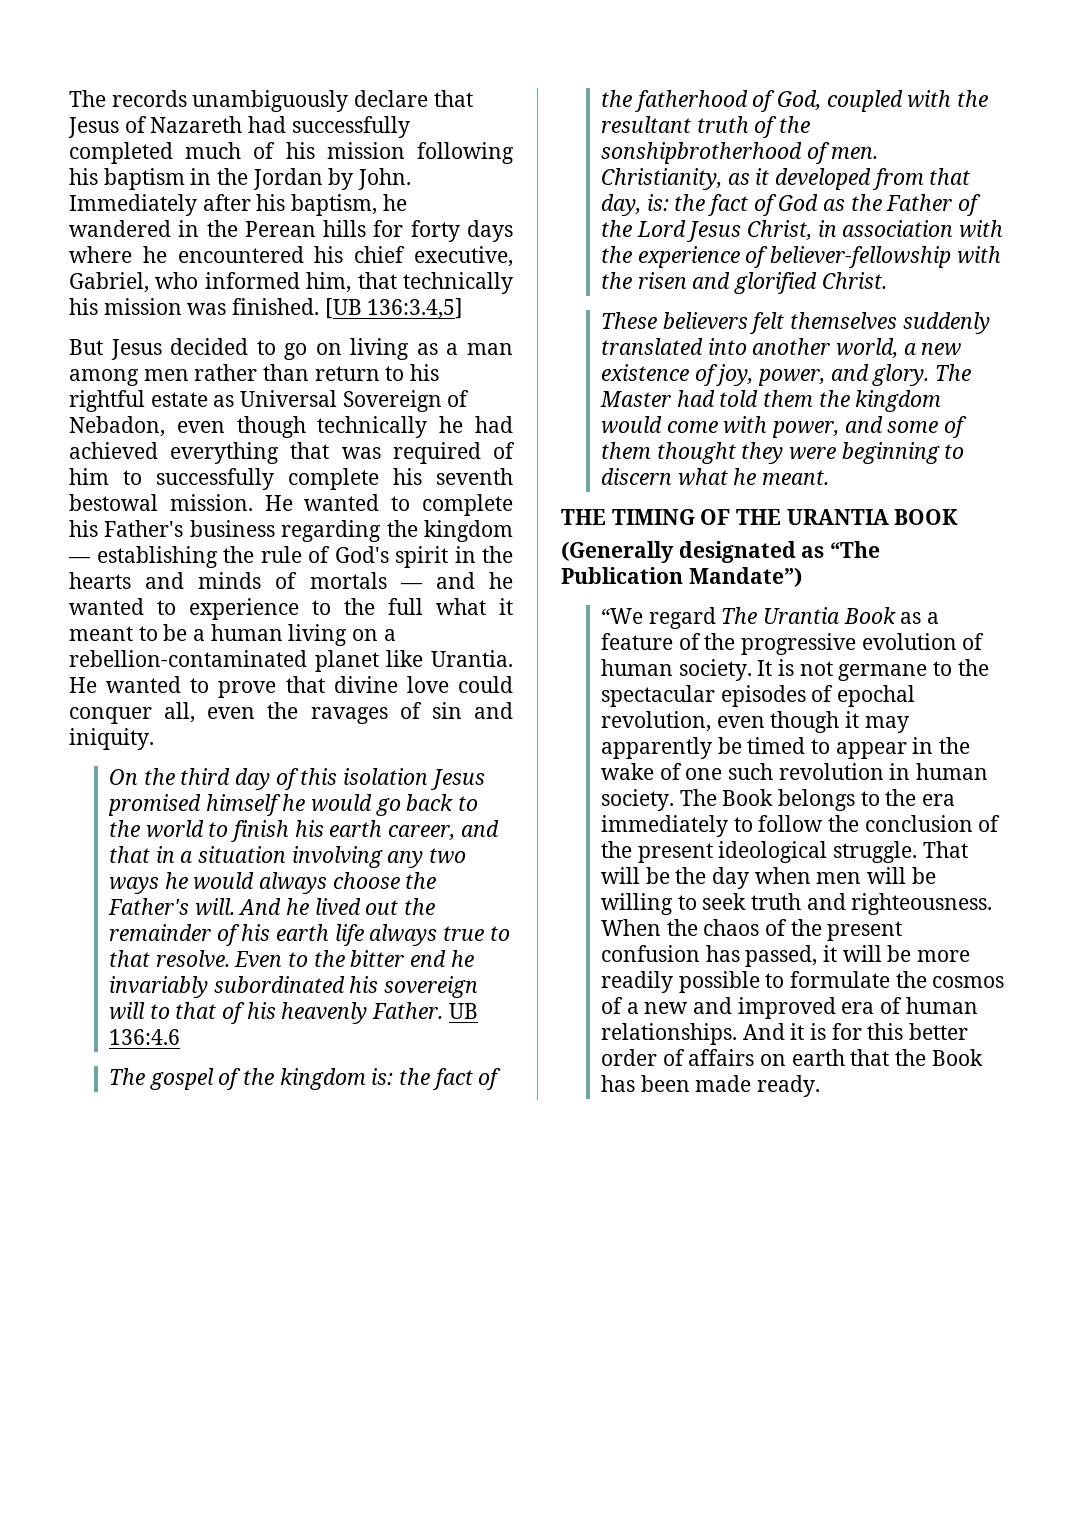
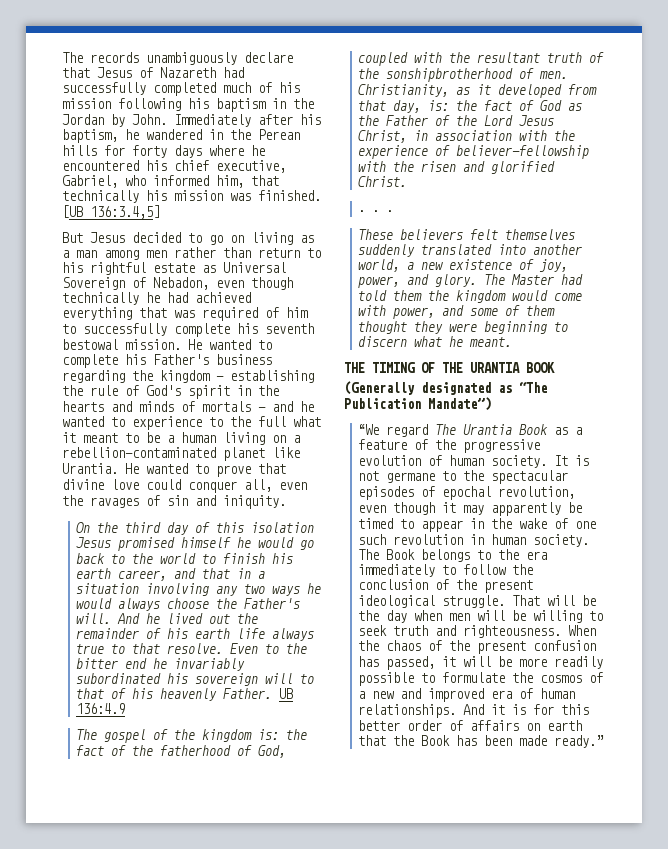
- UB 136:4.6
+ UB 136:4.9
+ . . .
- And it is for this better order of affairs on earth that the Book has been made ready.
+ And it is for this better order of affairs on earth that the Book has been made ready.”

